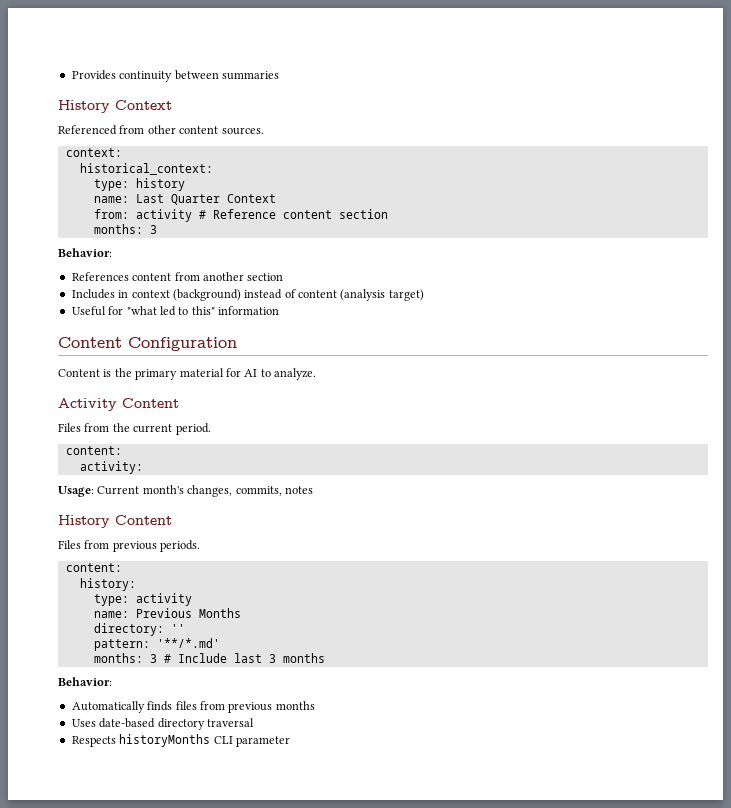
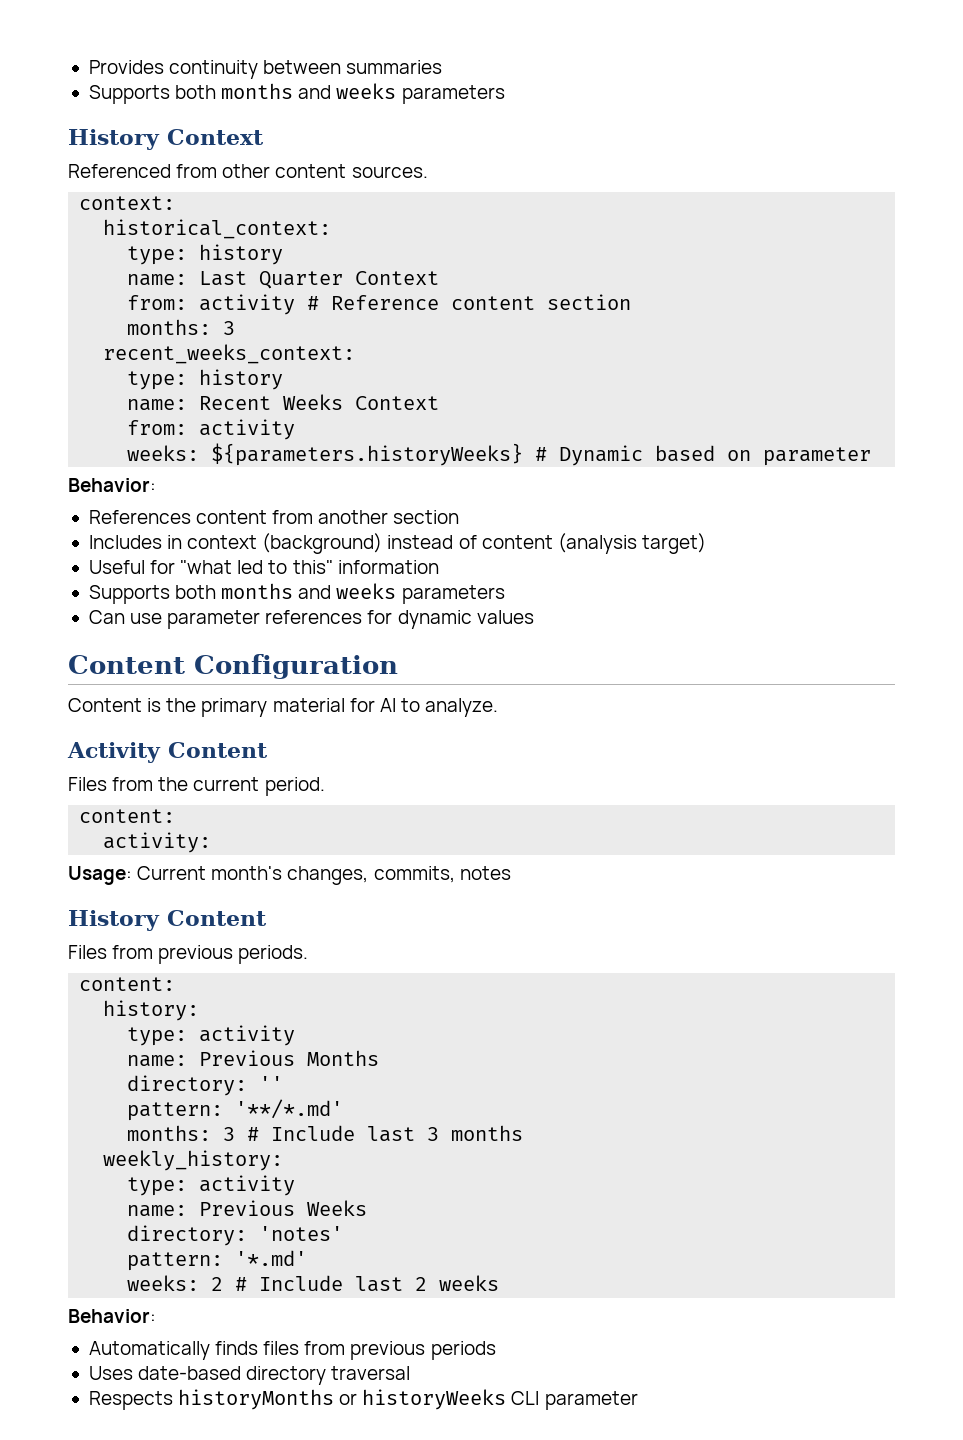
  Provides continuity between summaries
+ Supports both months and weeks parameters
+ recent_weeks_context:
+ type: history
+ name: Recent Weeks Context
+ from: activity
+ weeks: ${parameters.historyWeeks} # Dynamic based on parameter
  Useful for "what led to this" information
+ Supports both months and weeks parameters
+ Can use parameter references for dynamic values
+ weekly_history:
+ type: activity
+ name: Previous Weeks
+ directory: 'notes'
+ pattern: '*.md'
+ weeks: 2 # Include last 2 weeks
- Automatically finds files from previous months
+ Automatically finds files from previous periods
- Respects historyMonths CLI parameter
+ Respects historyMonths or historyWeeks CLI parameter

